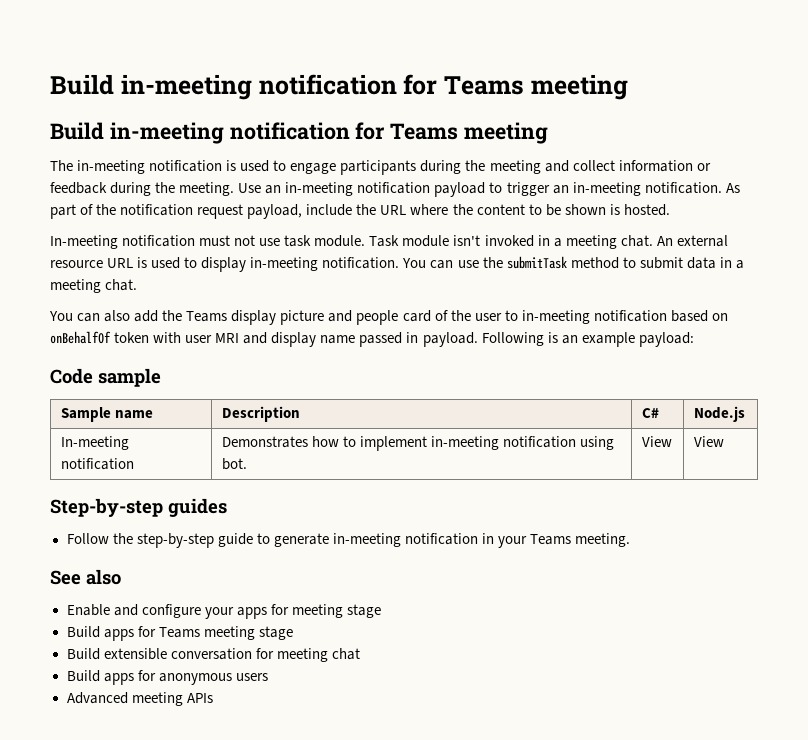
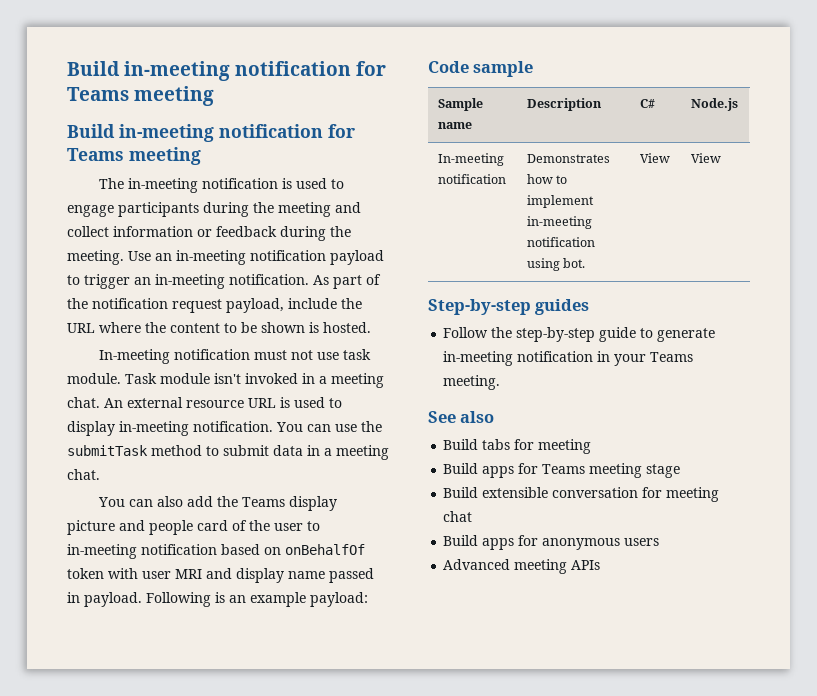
- Enable and configure your apps for meeting stage
+ Build tabs for meeting

